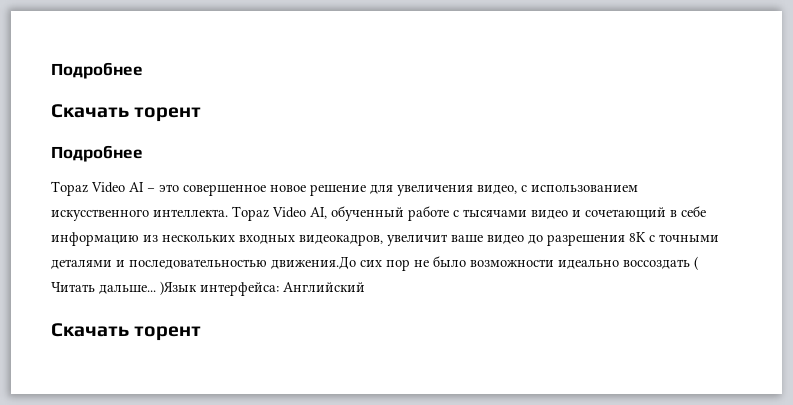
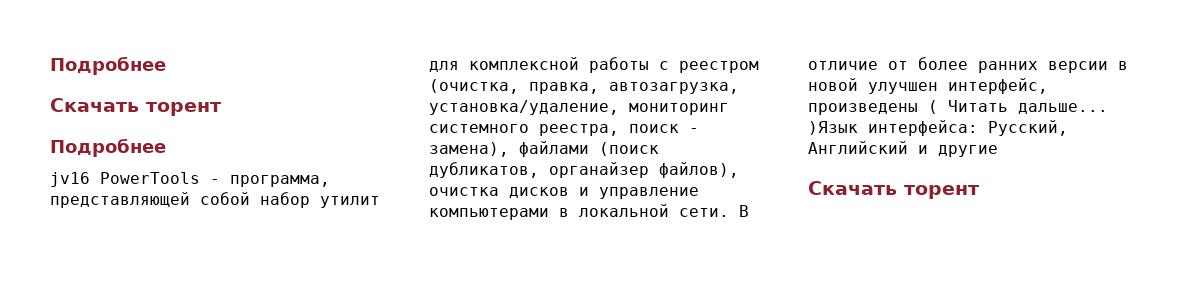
- Topaz Video AI – это совершенное новое решение для увеличения видео, с использованием искусственного интеллекта. Topaz Video AI, обученный работе с тысячами видео и сочетающий в себе информацию из нескольких входных видеокадров, увеличит ваше видео до разрешения 8K с точными деталями и последовательностью движения.До сих пор не было возможности идеально воссоздать ( Читать дальше... )Язык интерфейса: Английский
+ jv16 PowerTools - программа, представляющей собой набор утилит для комплексной работы с реестром (очистка, правка, автозагрузка, установка/удаление, мониторинг системного реестра, поиск - замена), файлами (поиск дубликатов, органайзер файлов), очистка дисков и управление компьютерами в локальной сети. В отличие от более ранних версии в новой улучшен интерфейс, произведены ( Читать дальше... )Язык интерфейса: Русский, Английский и другие

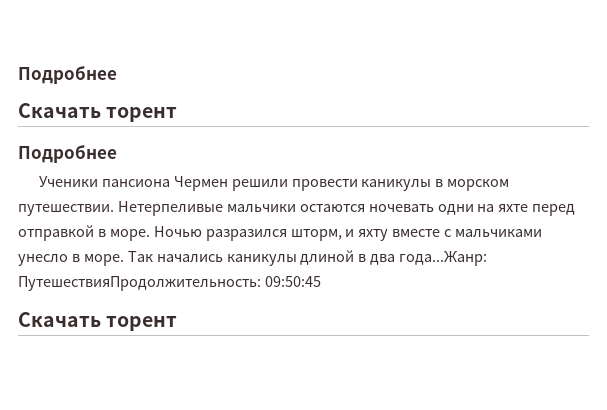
- jv16 PowerTools - программа, представляющей собой набор утилит для комплексной работы с реестром (очистка, правка, автозагрузка, установка/удаление, мониторинг системного реестра, поиск - замена), файлами (поиск дубликатов, органайзер файлов), очистка дисков и управление компьютерами в локальной сети. В отличие от более ранних версии в новой улучшен интерфейс, произведены ( Читать дальше... )Язык интерфейса: Русский, Английский и другие
+ Ученики пансиона Чермен решили провести каникулы в морском путешествии. Нетерпеливые мальчики остаются ночевать одни на яхте перед отправкой в море. Ночью разразился шторм, и яхту вместе с мальчиками унесло в море. Так начались каникулы длиной в два года...Жанр: ПутешествияПродолжительность: 09:50:45

